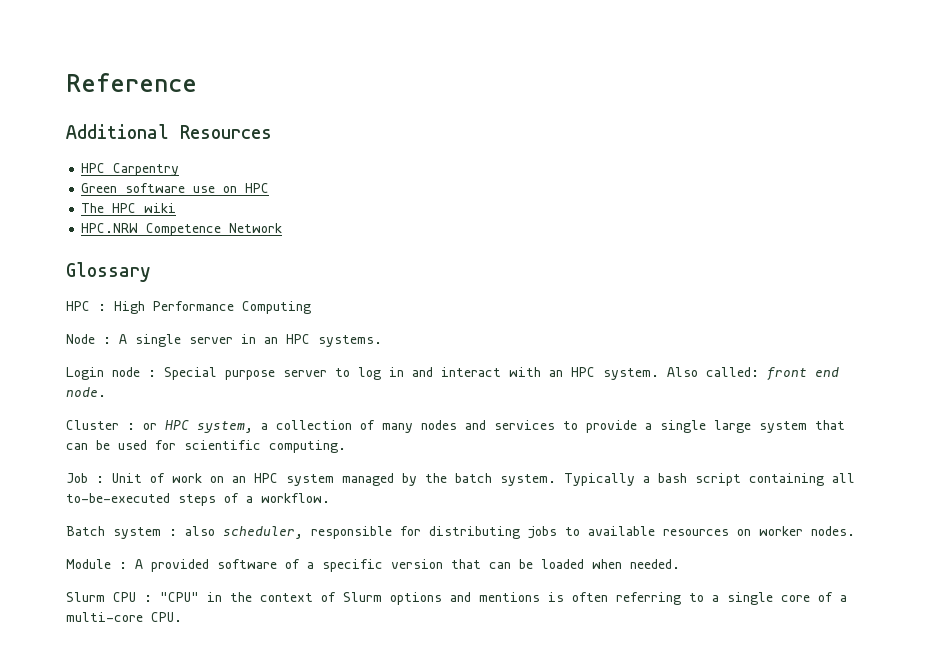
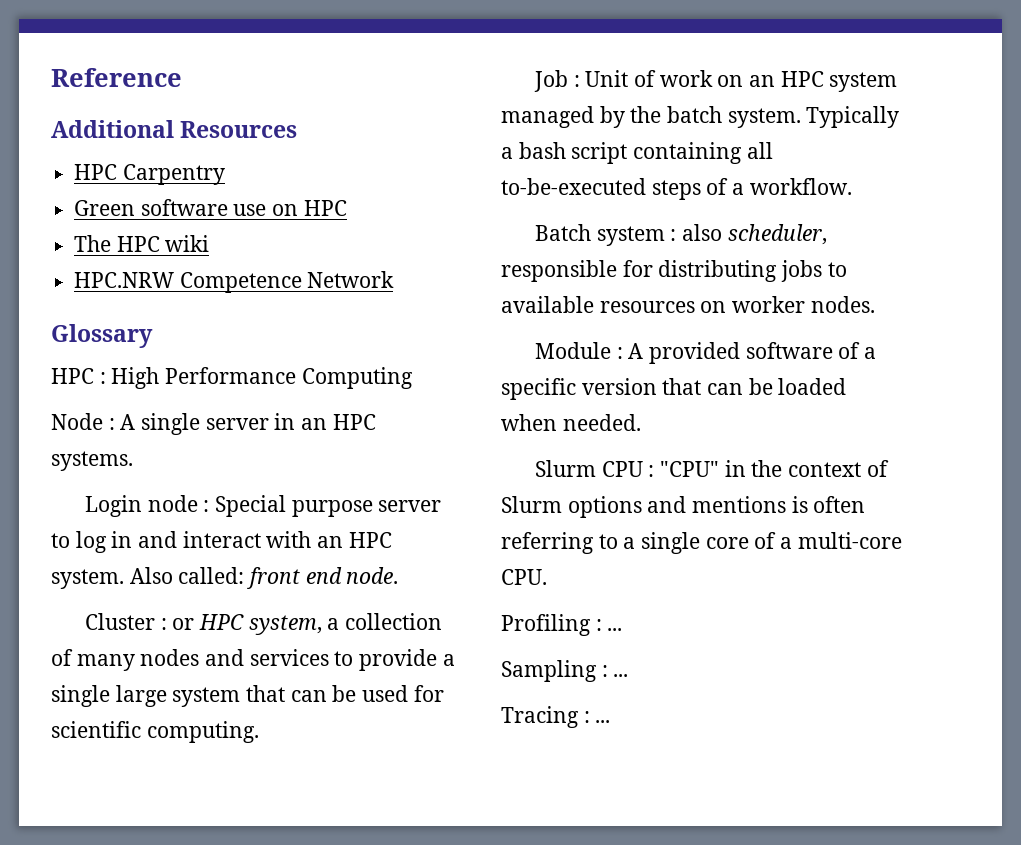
+ Profiling : ...
+ Sampling : ...
+ Tracing : ...

